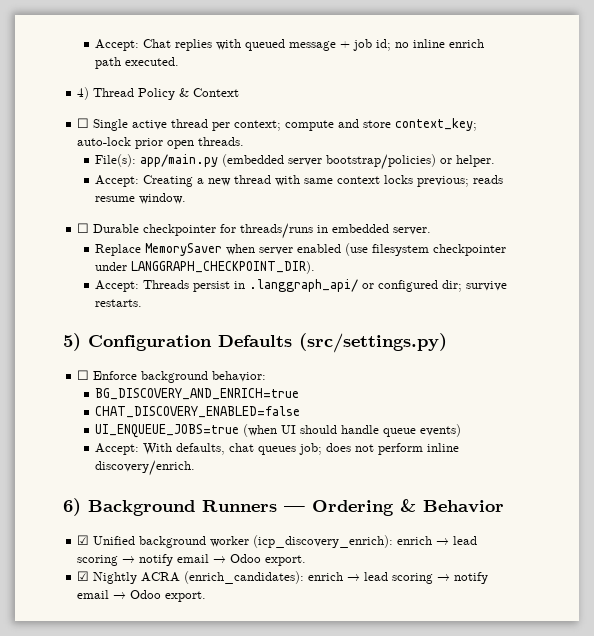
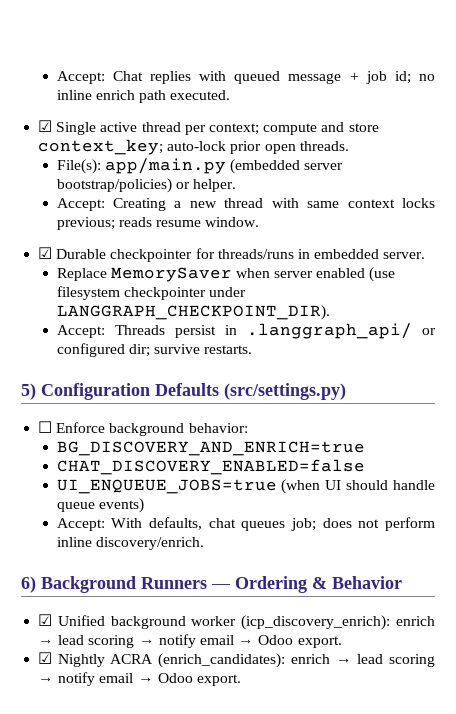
- 4) Thread Policy & Context
- ☐ Single active thread per context; compute and store context_key; auto‑lock prior open threads.
+ ☑ Single active thread per context; compute and store context_key; auto‑lock prior open threads.
- ☐ Durable checkpointer for threads/runs in embedded server.
+ ☑ Durable checkpointer for threads/runs in embedded server.

